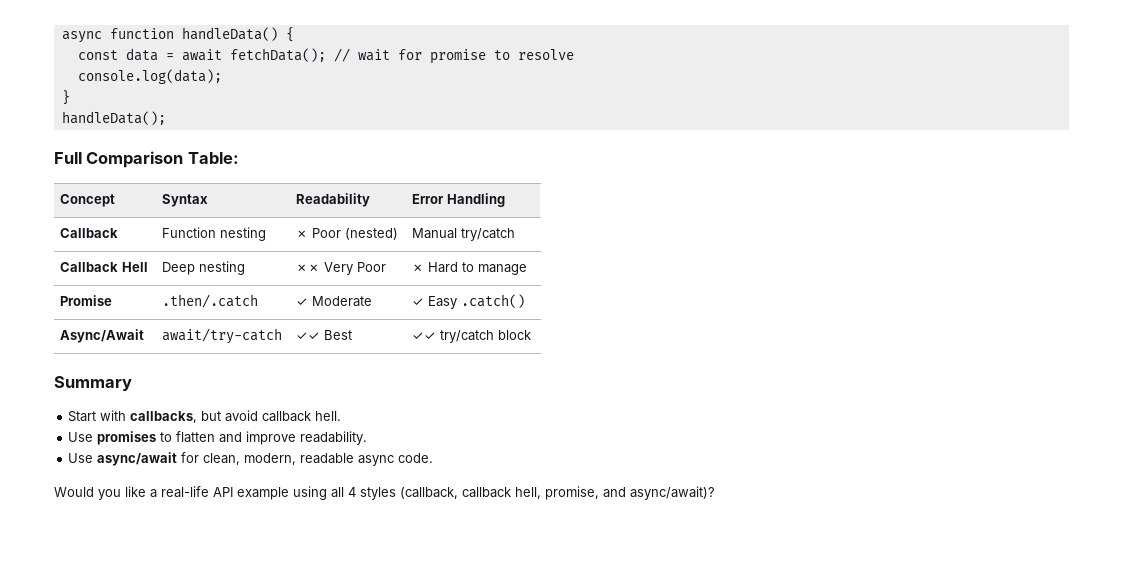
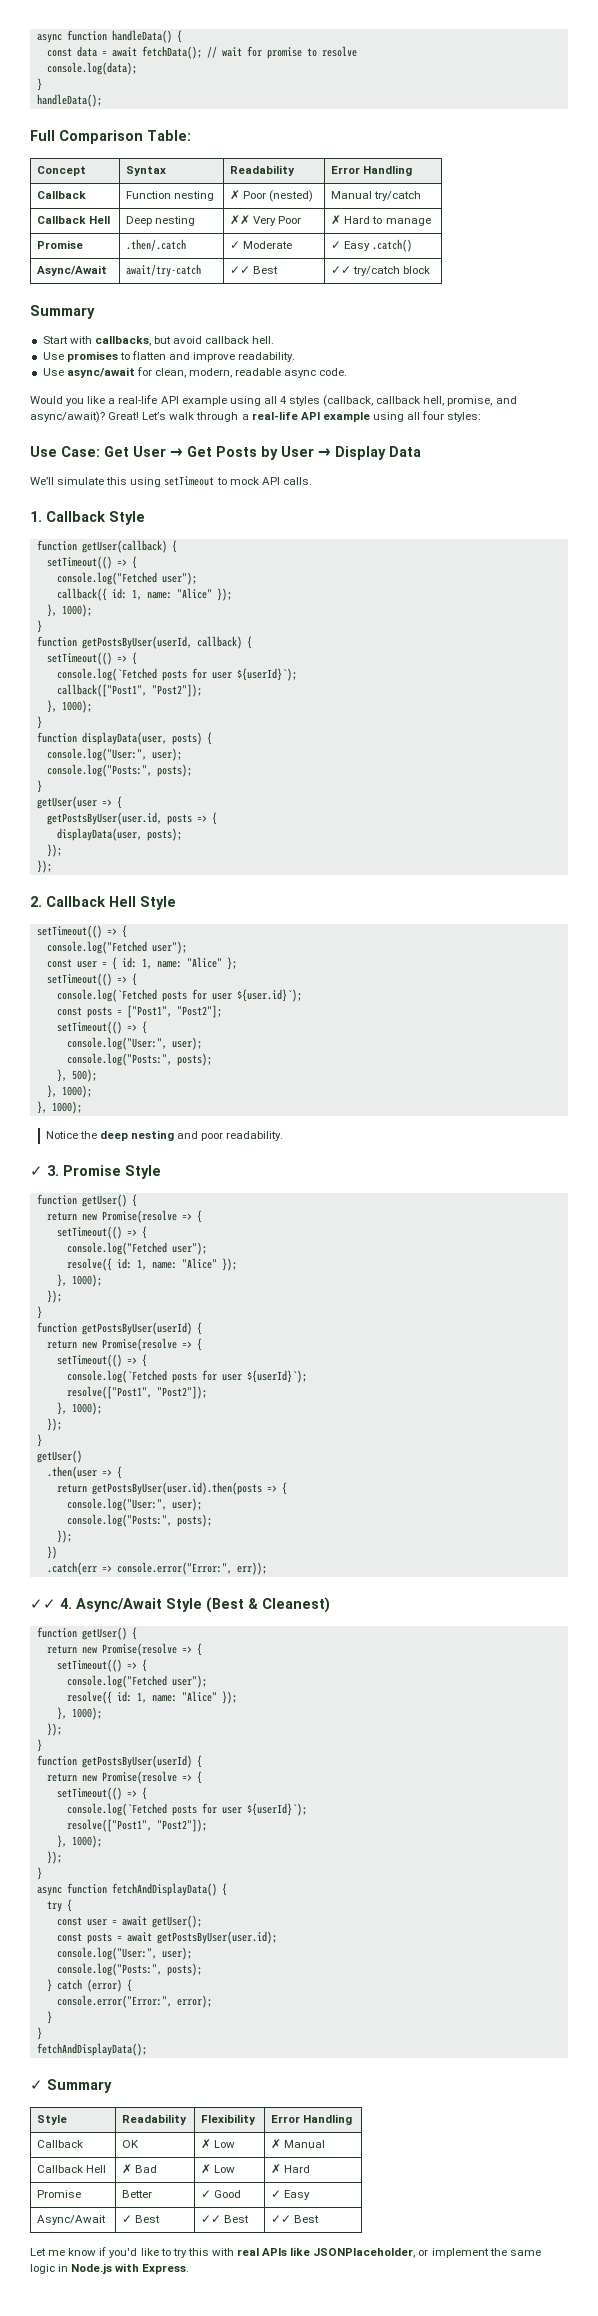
+ Great! Let’s walk through a real-life API example using all four styles:
+ Use Case: Get User → Get Posts by User → Display Data
+ We’ll simulate this using setTimeout to mock API calls.
+ 1. Callback Style
+ function getUser(callback) {
+ setTimeout(() => {
+ console.log("Fetched user");
+ callback({ id: 1, name: "Alice" });
+ }, 1000);
+ }
+ function getPostsByUser(userId, callback) {
+ setTimeout(() => {
+ console.log(`Fetched posts for user ${userId}`);
+ callback(["Post1", "Post2"]);
+ }, 1000);
+ }
+ function displayData(user, posts) {
+ console.log("User:", user);
+ console.log("Posts:", posts);
+ }
+ getUser(user => {
+ getPostsByUser(user.id, posts => {
+ displayData(user, posts);
+ });
+ });
+ 2. Callback Hell Style
+ setTimeout(() => {
+ console.log("Fetched user");
+ const user = { id: 1, name: "Alice" };
+ setTimeout(() => {
+ console.log(`Fetched posts for user ${user.id}`);
+ const posts = ["Post1", "Post2"];
+ setTimeout(() => {
+ console.log("User:", user);
+ console.log("Posts:", posts);
+ }, 500);
+ }, 1000);
+ }, 1000);
+ Notice the deep nesting and poor readability.
+ ✓ 3. Promise Style
+ function getUser() {
+ return new Promise(resolve => {
+ setTimeout(() => {
+ console.log("Fetched user");
+ resolve({ id: 1, name: "Alice" });
+ }, 1000);
+ });
+ }
+ function getPostsByUser(userId) {
+ return new Promise(resolve => {
+ setTimeout(() => {
+ console.log(`Fetched posts for user ${userId}`);
+ resolve(["Post1", "Post2"]);
+ }, 1000);
+ });
+ }
+ getUser()
+ .then(user => {
+ return getPostsByUser(user.id).then(posts => {
+ console.log("User:", user);
+ console.log("Posts:", posts);
+ });
+ })
+ .catch(err => console.error("Error:", err));
+ ✓✓ 4. Async/Await Style (Best & Cleanest)
+ function getUser() {
+ return new Promise(resolve => {
+ setTimeout(() => {
+ console.log("Fetched user");
+ resolve({ id: 1, name: "Alice" });
+ }, 1000);
+ });
+ }
+ function getPostsByUser(userId) {
+ return new Promise(resolve => {
+ setTimeout(() => {
+ console.log(`Fetched posts for user ${userId}`);
+ resolve(["Post1", "Post2"]);
+ }, 1000);
+ });
+ }
+ async function fetchAndDisplayData() {
+ try {
+ const user = await getUser();
+ const posts = await getPostsByUser(user.id);
+ console.log("User:", user);
+ console.log("Posts:", posts);
+ } catch (error) {
+ console.error("Error:", error);
+ }
+ }
+ fetchAndDisplayData();
+ ✓ Summary
+ Style | Readability | Flexibility | Error Handling
+ Callback | OK | ✗ Low | ✗ Manual
+ Callback Hell | ✗ Bad | ✗ Low | ✗ Hard
+ Promise | Better | ✓ Good | ✓ Easy
+ Async/Await | ✓ Best | ✓✓ Best | ✓✓ Best
+ Let me know if you'd like to try this with real APIs like JSONPlaceholder, or implement the same logic in Node.js with Express.

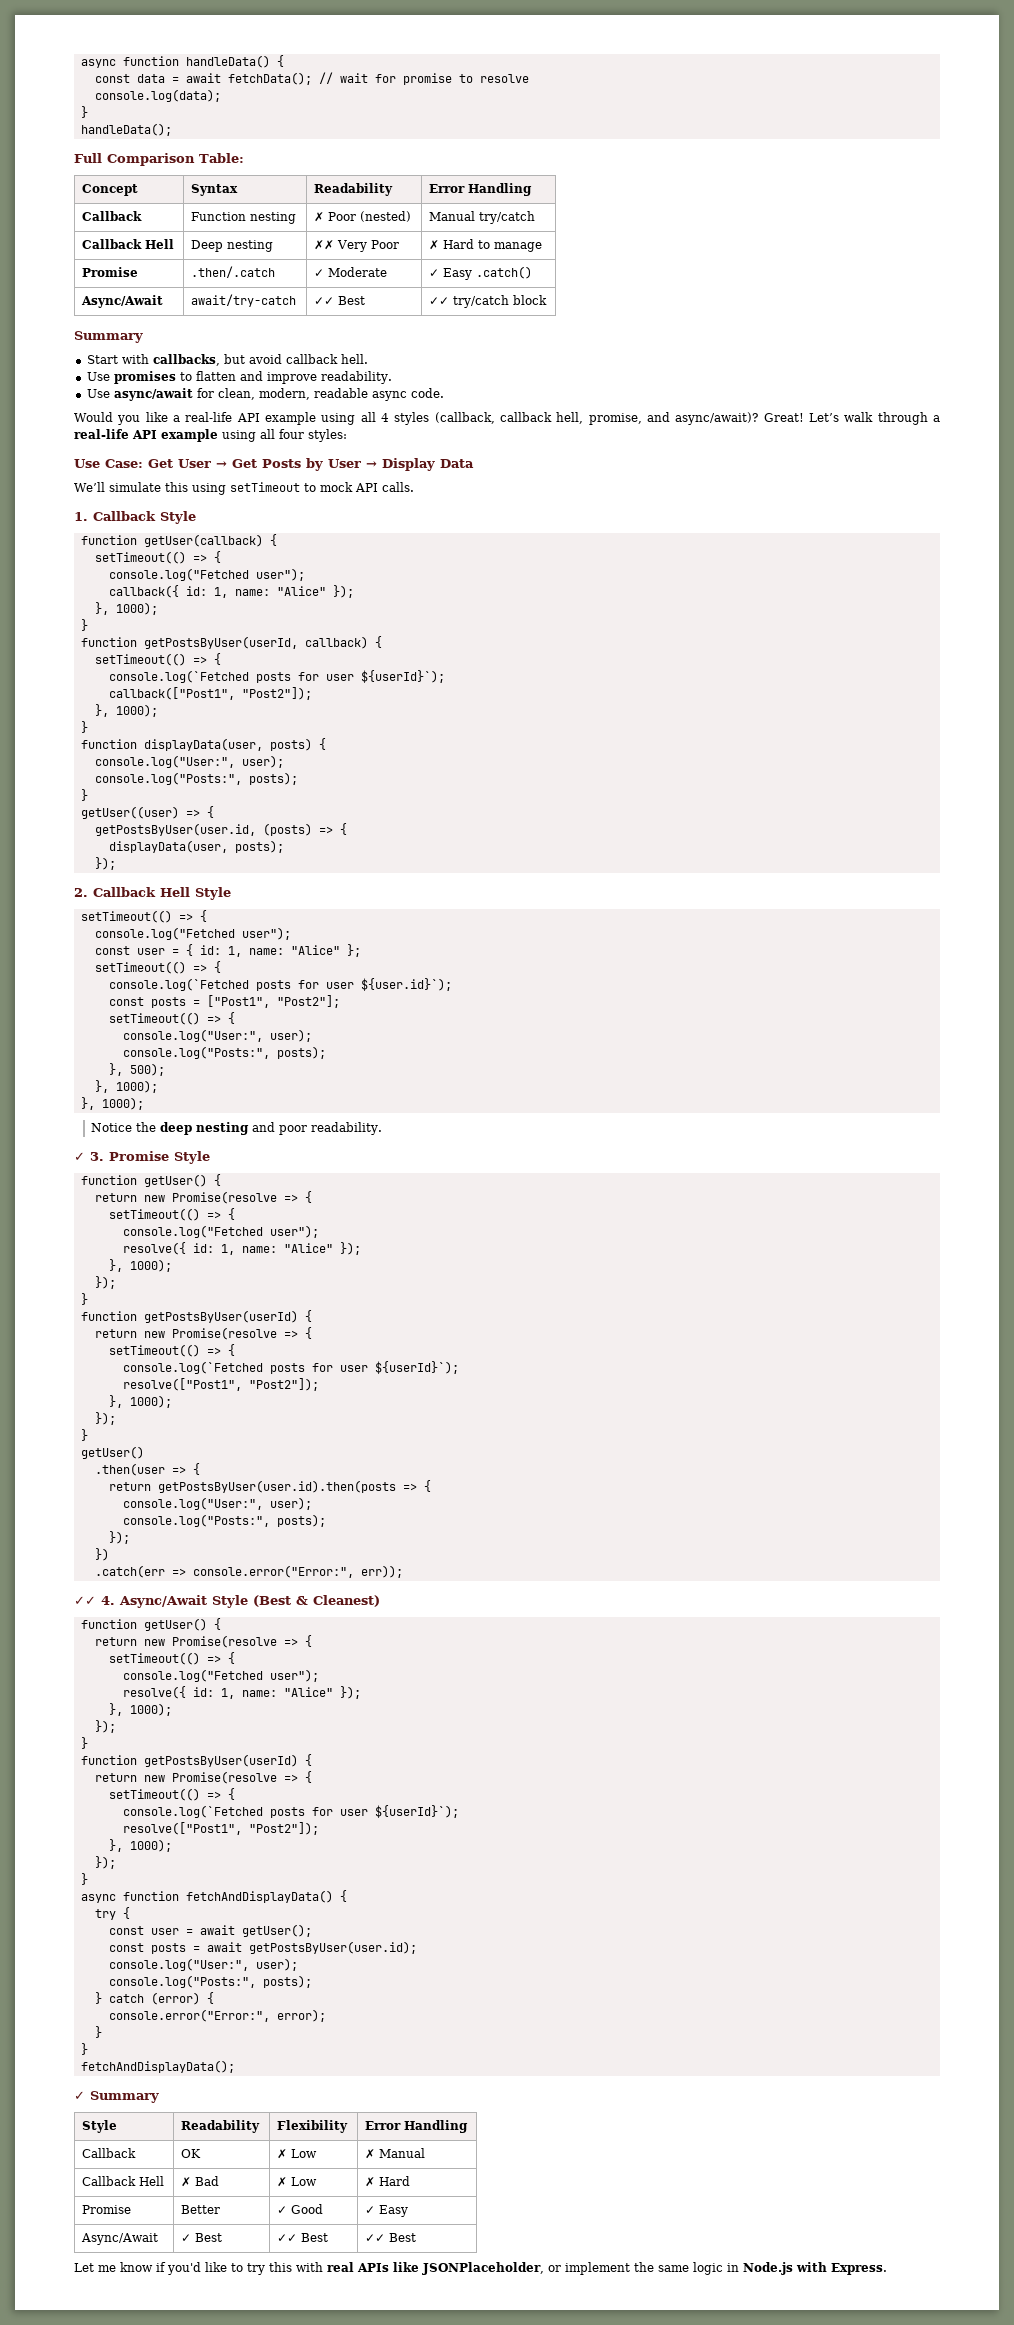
- getUser(user => {
+ getUser((user) => {
- getPostsByUser(user.id, posts => {
+ getPostsByUser(user.id, (posts) => {
  displayData(user, posts);
- });

